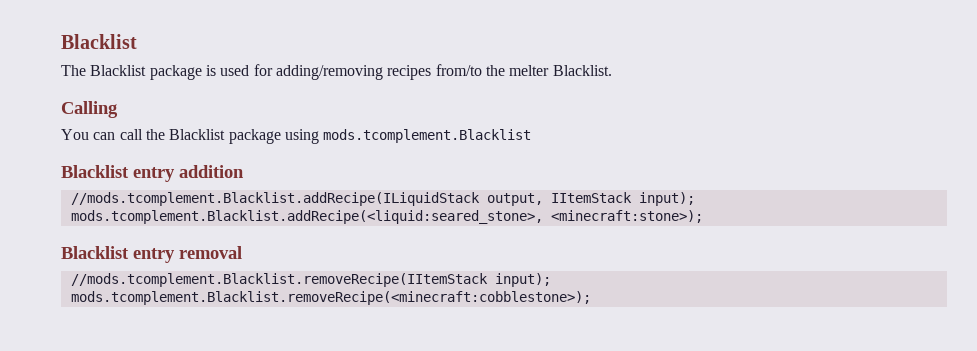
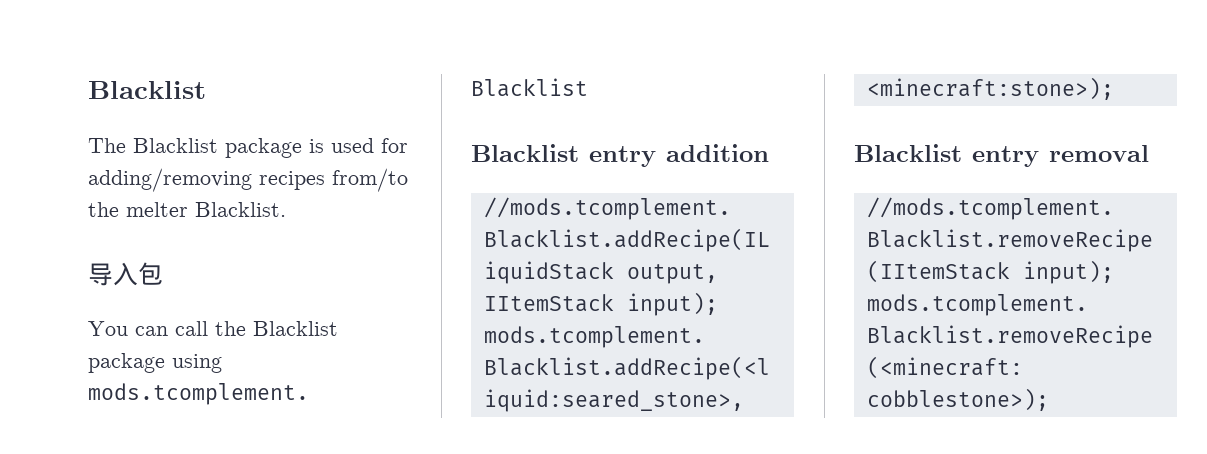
- Calling
+ 导入包

